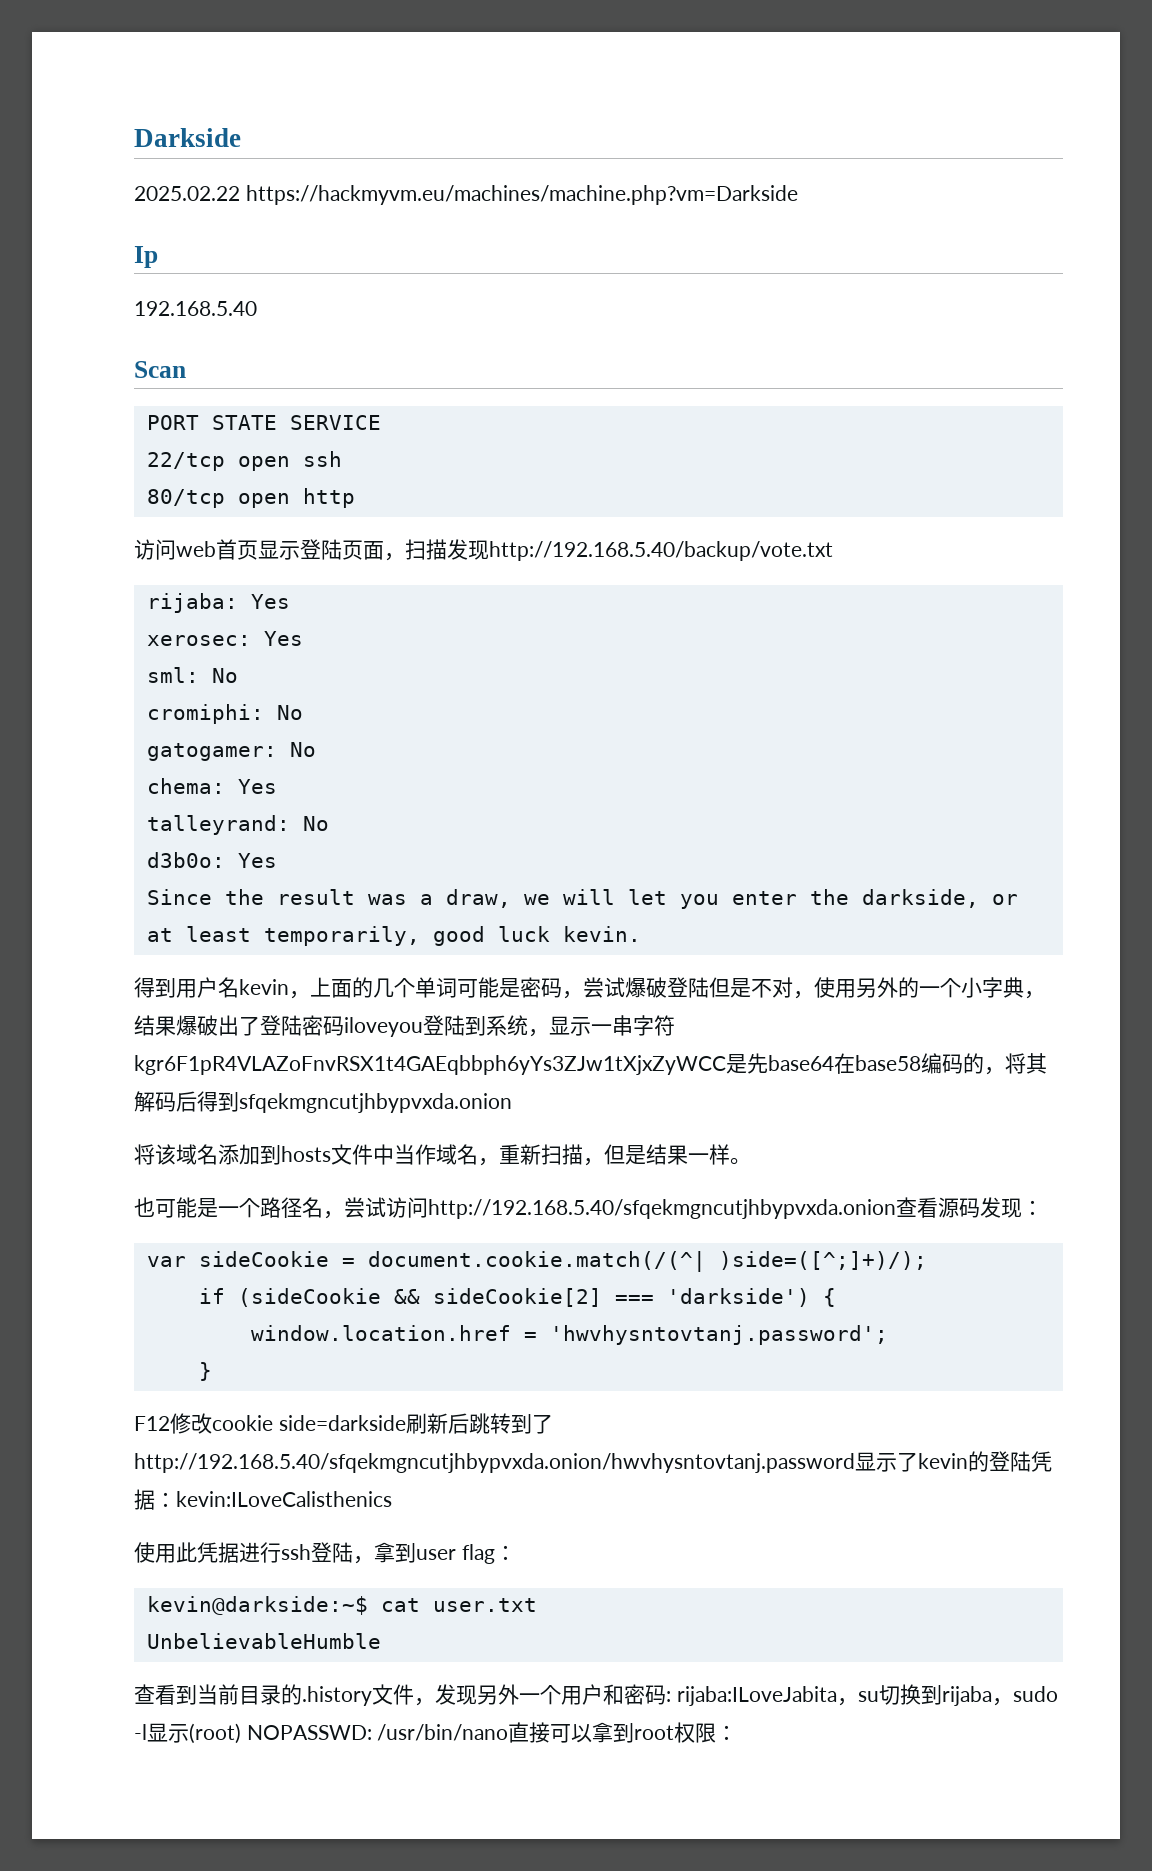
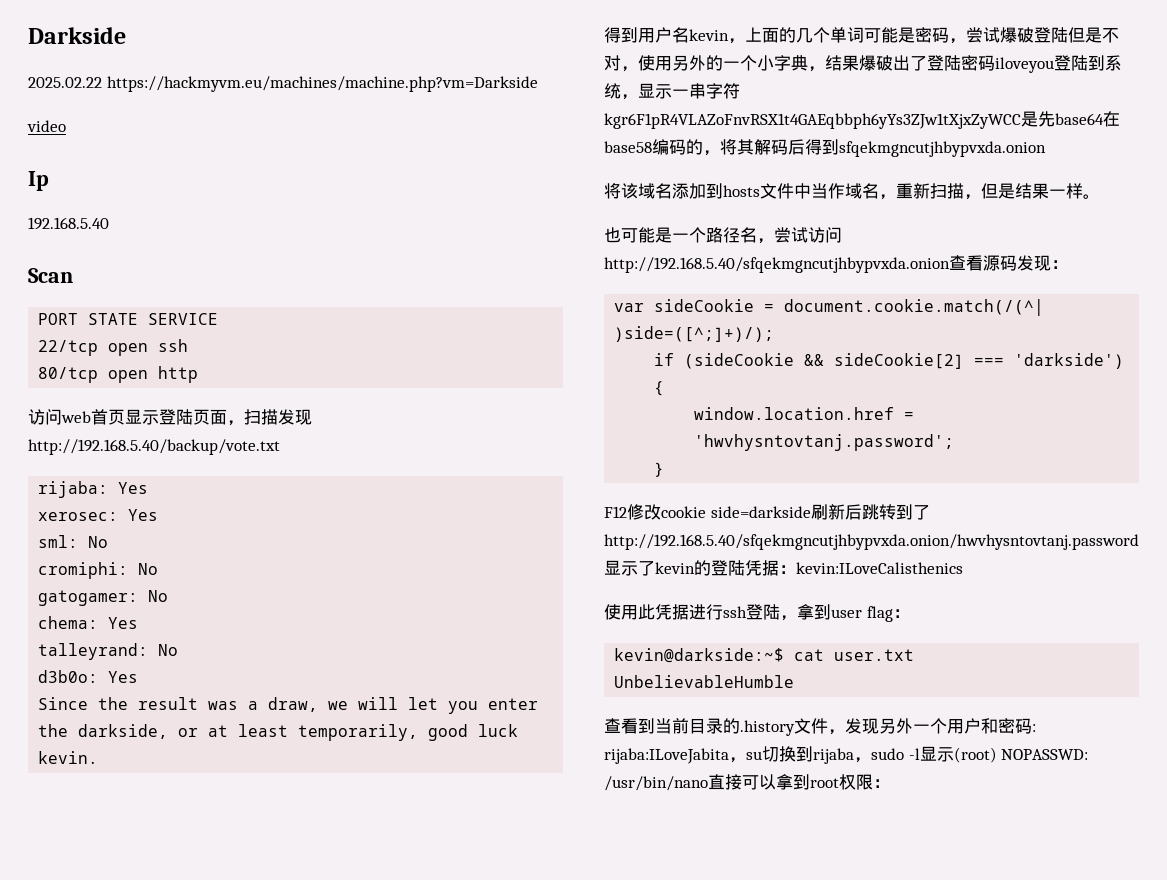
+ video

